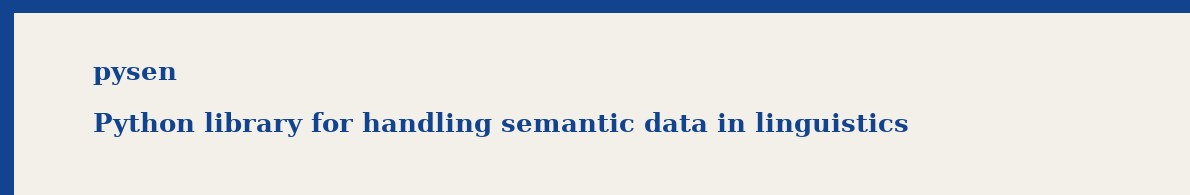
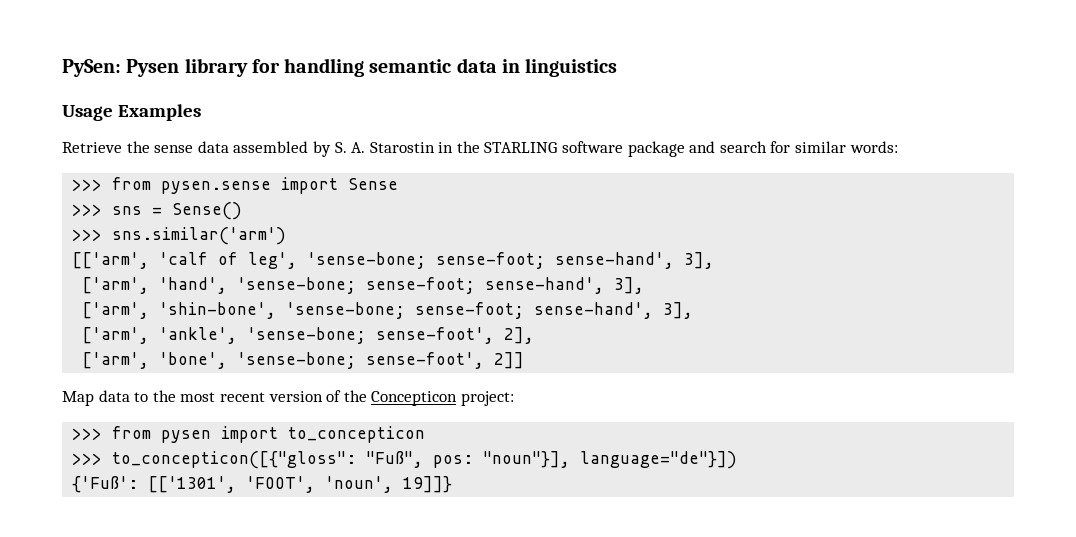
- pysen
- Python library for handling semantic data in linguistics
+ PySen: Pysen library for handling semantic data in linguistics
+ Usage Examples
+ Retrieve the sense data assembled by S. A. Starostin in the STARLING software package and search for similar words:
+ >>> from pysen.sense import Sense
+ >>> sns = Sense()
+ >>> sns.similar('arm')
+ [['arm', 'calf of leg', 'sense-bone; sense-foot; sense-hand', 3],
+ ['arm', 'hand', 'sense-bone; sense-foot; sense-hand', 3],
+ ['arm', 'shin-bone', 'sense-bone; sense-foot; sense-hand', 3],
+ ['arm', 'ankle', 'sense-bone; sense-foot', 2],
+ ['arm', 'bone', 'sense-bone; sense-foot', 2]]
+ Map data to the most recent version of the Concepticon project:
+ >>> from pysen import to_concepticon
+ >>> to_concepticon([{"gloss": "Fuß", pos: "noun"}], language="de"}])
+ {'Fuß': [['1301', 'FOOT', 'noun', 19]]}

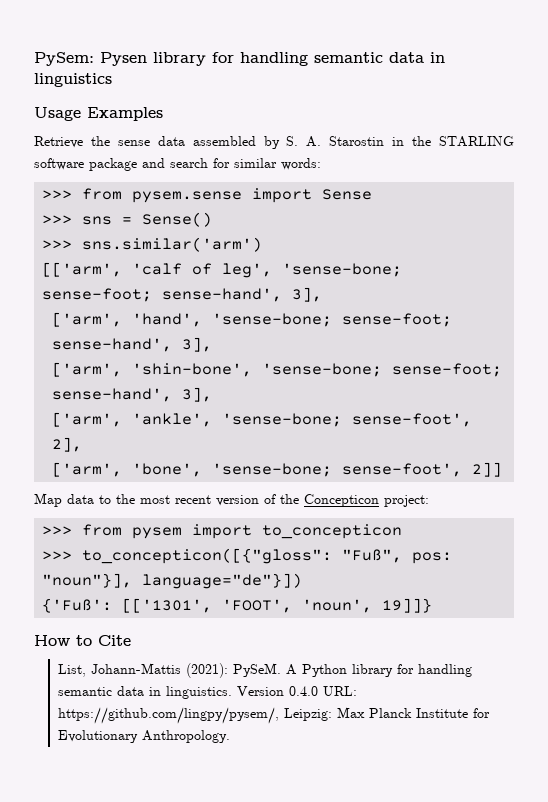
- PySen: Pysen library for handling semantic data in linguistics
+ PySem: Pysen library for handling semantic data in linguistics
- >>> from pysen.sense import Sense
+ >>> from pysem.sense import Sense
- >>> from pysen import to_concepticon
+ >>> from pysem import to_concepticon
+ How to Cite
+ List, Johann-Mattis (2021): PySeM. A Python library for handling semantic data in linguistics. Version 0.4.0 URL: https://github.com/lingpy/pysem/, Leipzig: Max Planck Institute for Evolutionary Anthropology.

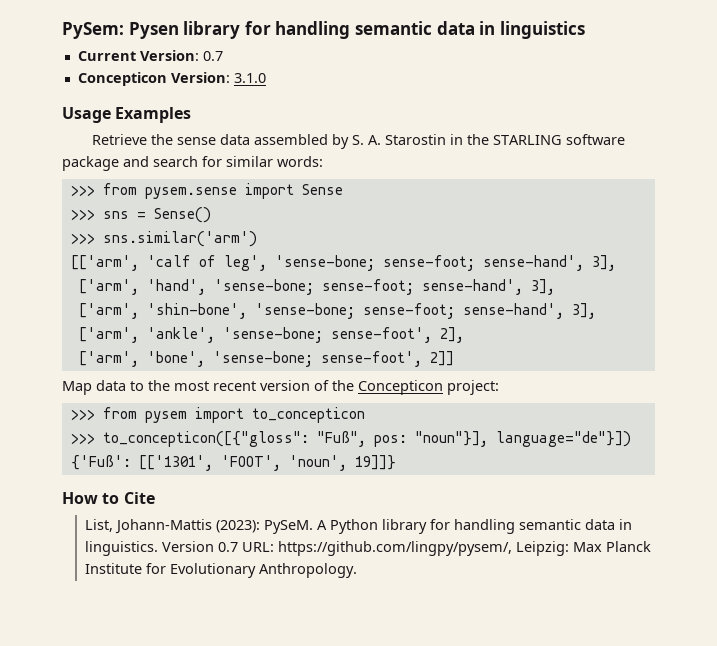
+ Current Version: 0.7
+ Concepticon Version: 3.1.0
- List, Johann-Mattis (2021): PySeM.
+ List, Johann-Mattis (2023): PySeM.
- Version 0.4.0 URL: https://github.com/lingpy/pysem/, Leipzig: Max Planck Institute for Evolutionary Anthropology.
+ Version 0.7 URL: https://github.com/lingpy/pysem/, Leipzig: Max Planck Institute for Evolutionary Anthropology.

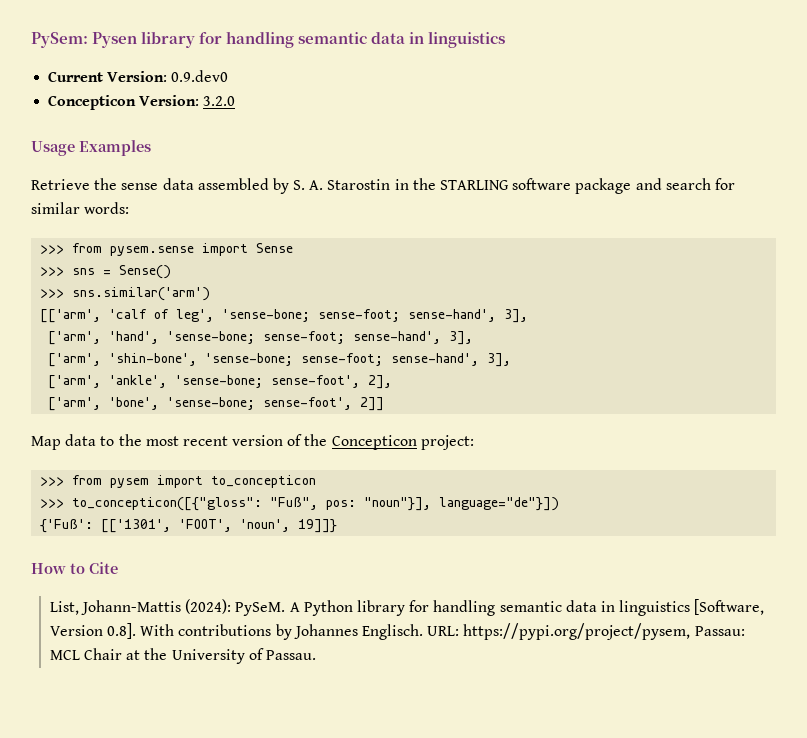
- Current Version: 0.7
+ Current Version: 0.9.dev0
- Concepticon Version: 3.1.0
+ Concepticon Version: 3.2.0
- List, Johann-Mattis (2023): PySeM.
+ List, Johann-Mattis (2024): PySeM.
- A Python library for handling semantic data in linguistics. Version 0.7 URL: https://github.com/lingpy/pysem/, Leipzig: Max Planck Institute for Evolutionary Anthropology.
+ A Python library for handling semantic data in linguistics [Software, Version 0.8]. With contributions by Johannes Englisch. URL: https://pypi.org/project/pysem, Passau: MCL Chair at the University of Passau.

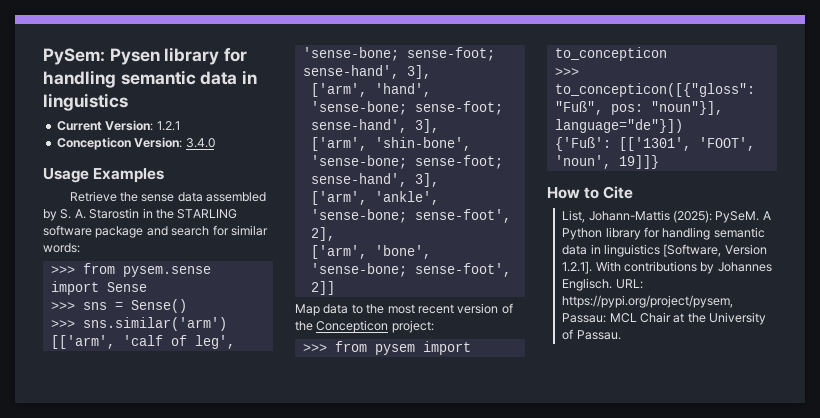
- Current Version: 0.9.dev0
+ Current Version: 1.2.1
- Concepticon Version: 3.2.0
+ Concepticon Version: 3.4.0
- List, Johann-Mattis (2024): PySeM.
+ List, Johann-Mattis (2025): PySeM.
- A Python library for handling semantic data in linguistics [Software, Version 0.8]. With contributions by Johannes Englisch.
+ A Python library for handling semantic data in linguistics [Software, Version 1.2.1]. With contributions by Johannes Englisch.

